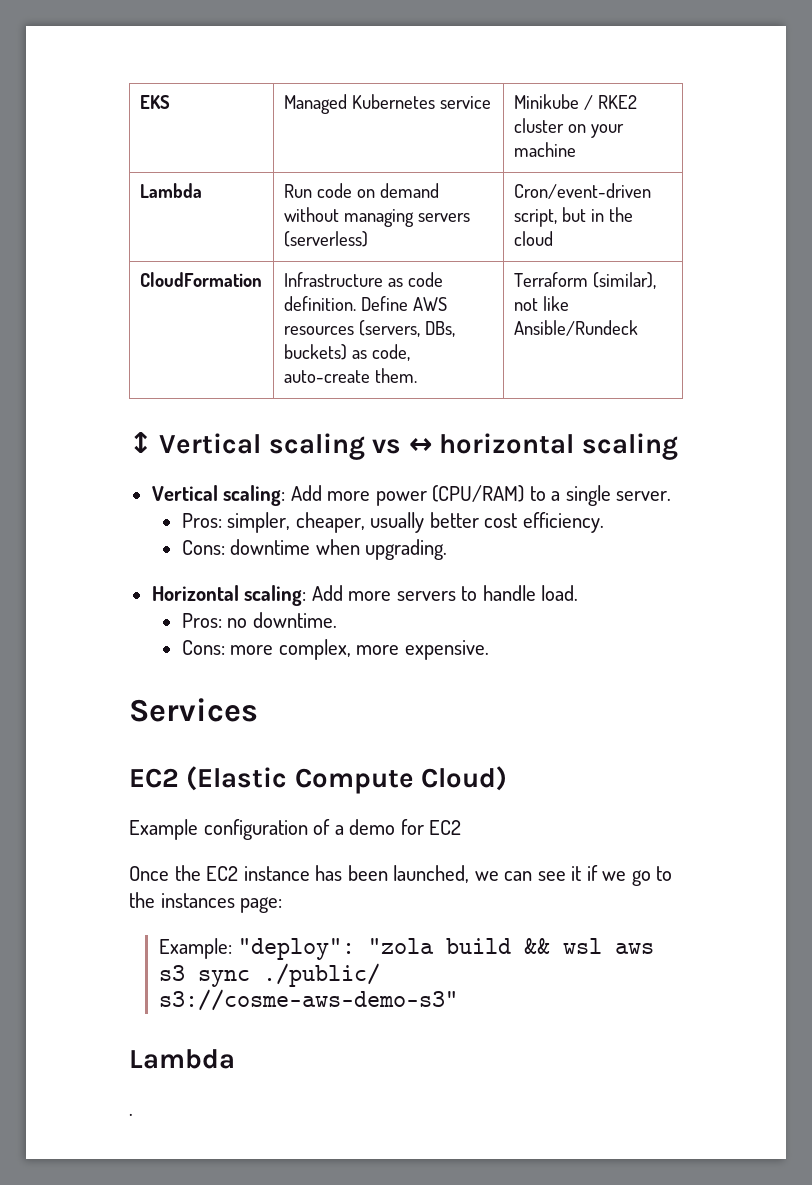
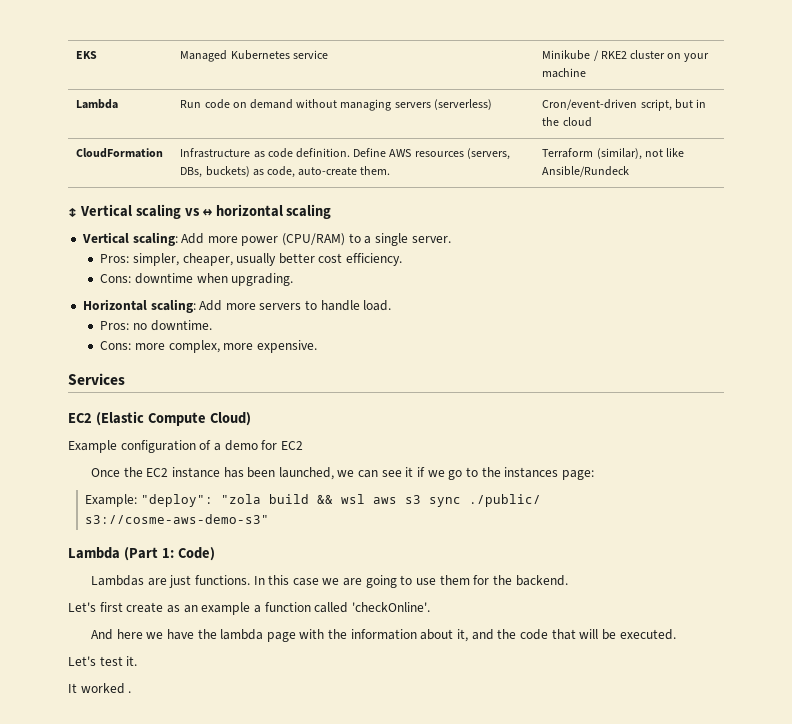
  Example: "deploy": "zola build && wsl aws s3 sync ./public/ s3://cosme-aws-demo-s3"
- Lambda
- .
+ Lambda (Part 1: Code)
+ Lambdas are just functions. In this case we are going to use them for the backend.
+ Let's first create as an example a function called 'checkOnline'.
+ And here we have the lambda page with the information about it, and the code that will be executed.
+ Let's test it.
+ It worked .

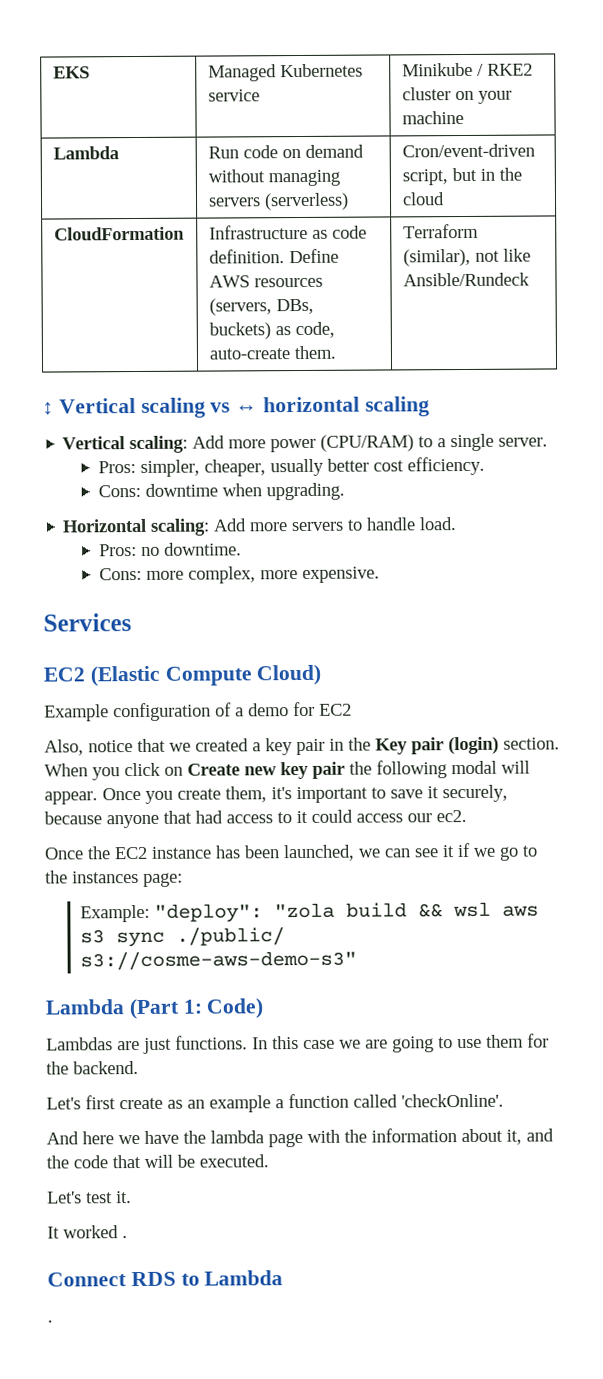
+ Also, notice that we created a key pair in the Key pair (login) section. When you click on Create new key pair the following modal will appear. Once you create them, it's important to save it securely, because anyone that had access to it could access our ec2.
+ Connect RDS to Lambda
+ .

